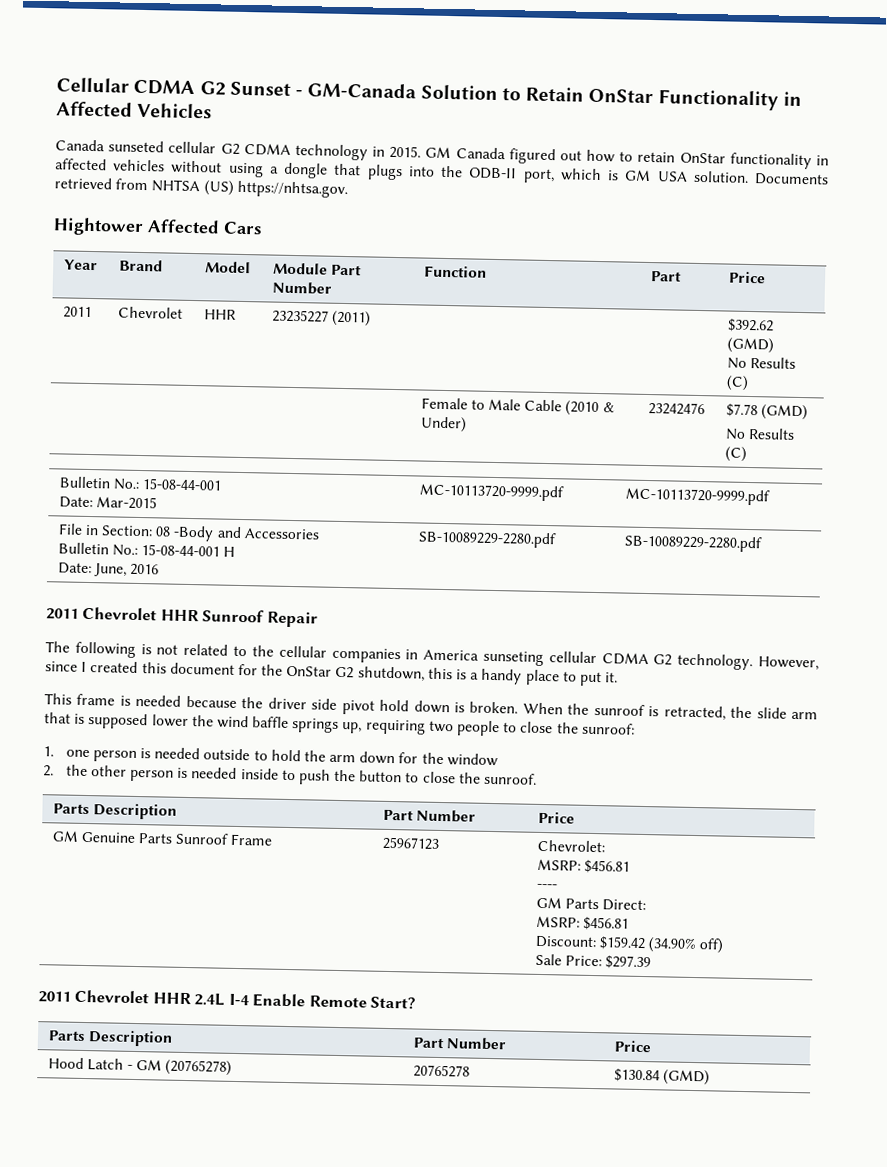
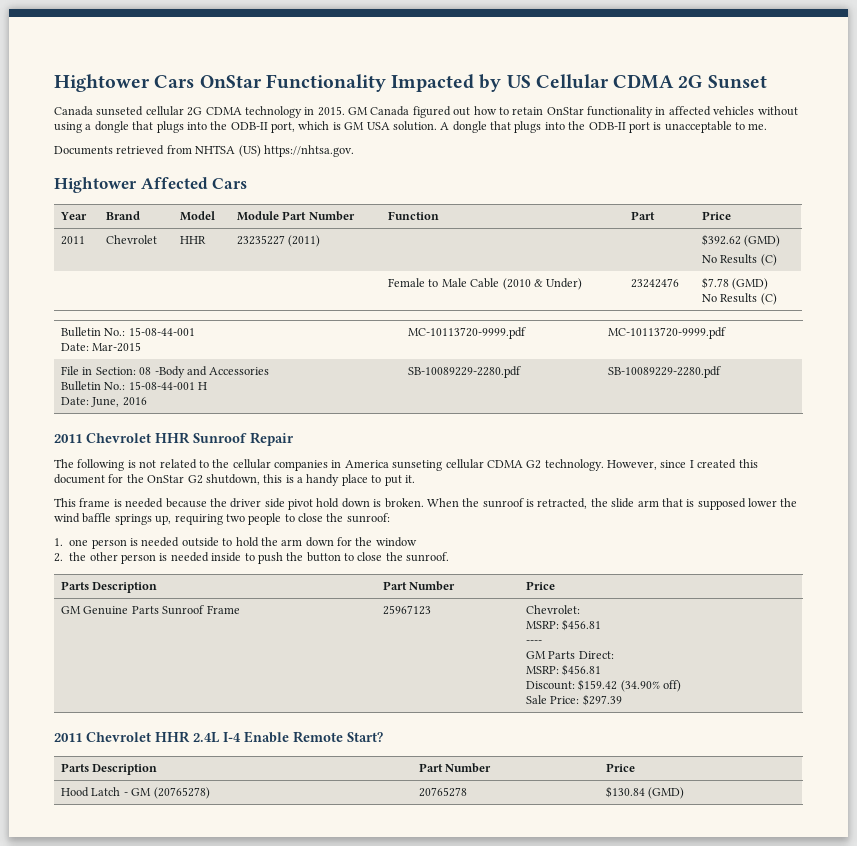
- Cellular CDMA G2 Sunset - GM-Canada Solution to Retain OnStar Functionality in Affected Vehicles
+ Hightower Cars OnStar Functionality Impacted by US Cellular CDMA 2G Sunset
- Canada sunseted cellular G2 CDMA technology in 2015.
+ Canada sunseted cellular 2G CDMA technology in 2015.
- GM Canada figured out how to retain OnStar functionality in affected vehicles without using a dongle that plugs into the ODB-II port, which is GM USA solution. Documents retrieved from NHTSA (US) https://nhtsa.gov.
+ GM Canada figured out how to retain OnStar functionality in affected vehicles without using a dongle that plugs into the ODB-II port, which is GM USA solution. A dongle that plugs into the ODB-II port is unacceptable to me.
+ Documents retrieved from NHTSA (US) https://nhtsa.gov.

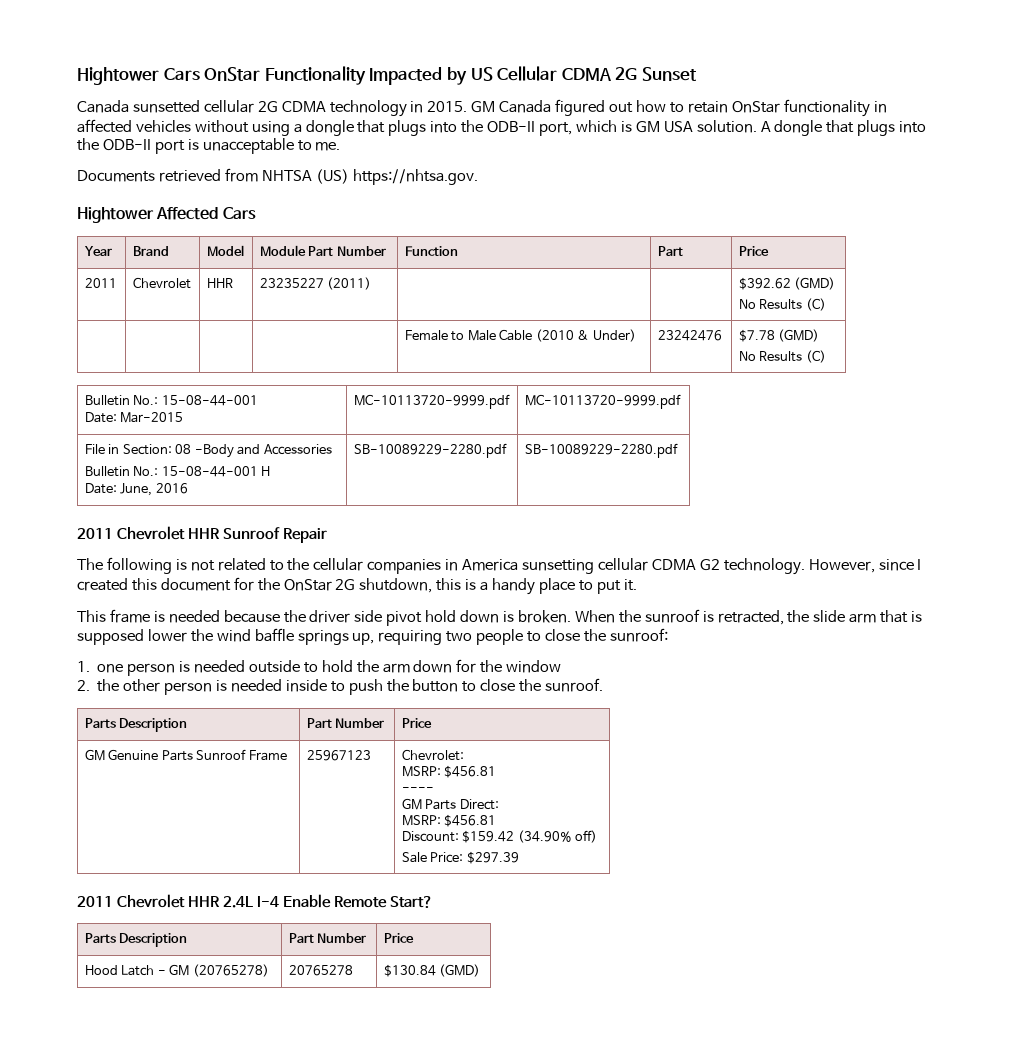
- Canada sunseted cellular 2G CDMA technology in 2015.
+ Canada sunsetted cellular 2G CDMA technology in 2015.
- The following is not related to the cellular companies in America sunseting cellular CDMA G2 technology.
+ The following is not related to the cellular companies in America sunsetting cellular CDMA G2 technology.
- However, since I created this document for the OnStar G2 shutdown, this is a handy place to put it.
+ However, since I created this document for the OnStar 2G shutdown, this is a handy place to put it.

